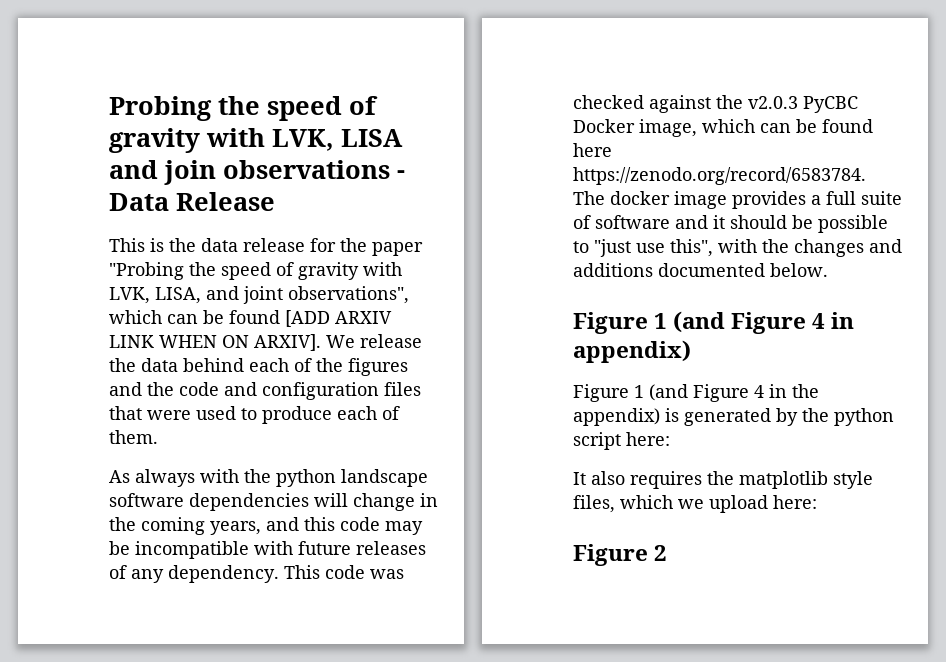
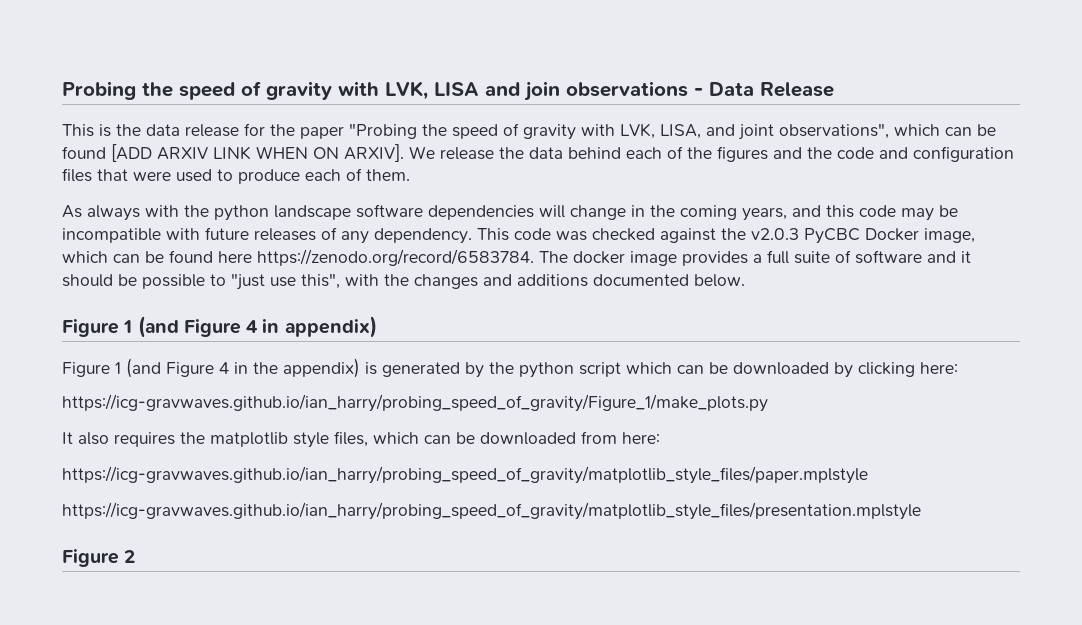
- Figure 1 (and Figure 4 in the appendix) is generated by the python script here:
+ Figure 1 (and Figure 4 in the appendix) is generated by the python script which can be downloaded by clicking here:
+ https://icg-gravwaves.github.io/ian_harry/probing_speed_of_gravity/Figure_1/make_plots.py
- It also requires the matplotlib style files, which we upload here:
+ It also requires the matplotlib style files, which can be downloaded from here:
+ https://icg-gravwaves.github.io/ian_harry/probing_speed_of_gravity/matplotlib_style_files/paper.mplstyle
+ https://icg-gravwaves.github.io/ian_harry/probing_speed_of_gravity/matplotlib_style_files/presentation.mplstyle

